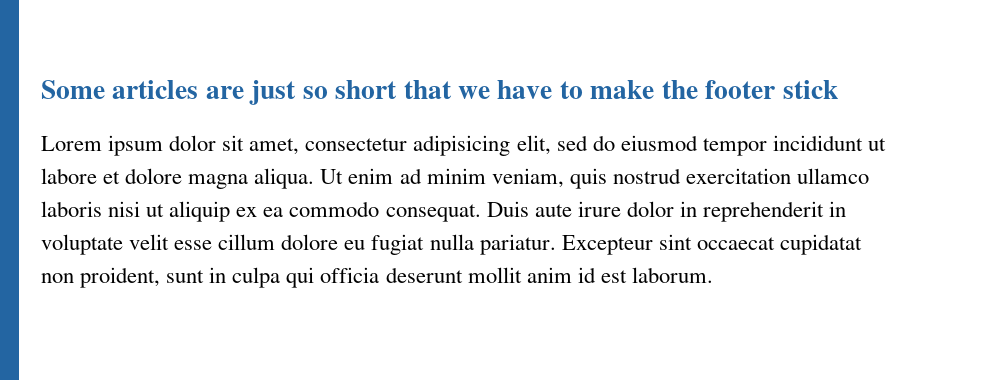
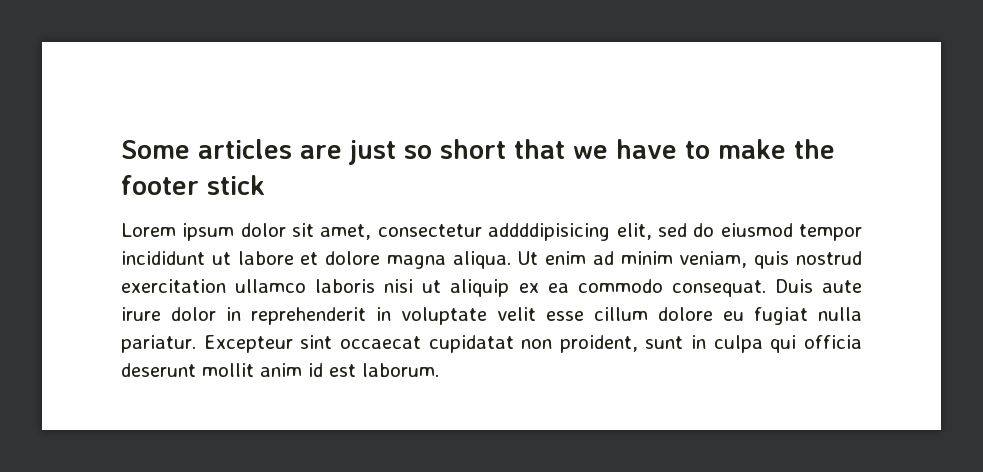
- Lorem ipsum dolor sit amet, consectetur adipisicing elit, sed do eiusmod tempor incididunt ut labore et dolore magna aliqua.
+ Lorem ipsum dolor sit amet, consectetur addddipisicing elit, sed do eiusmod tempor incididunt ut labore et dolore magna aliqua.

